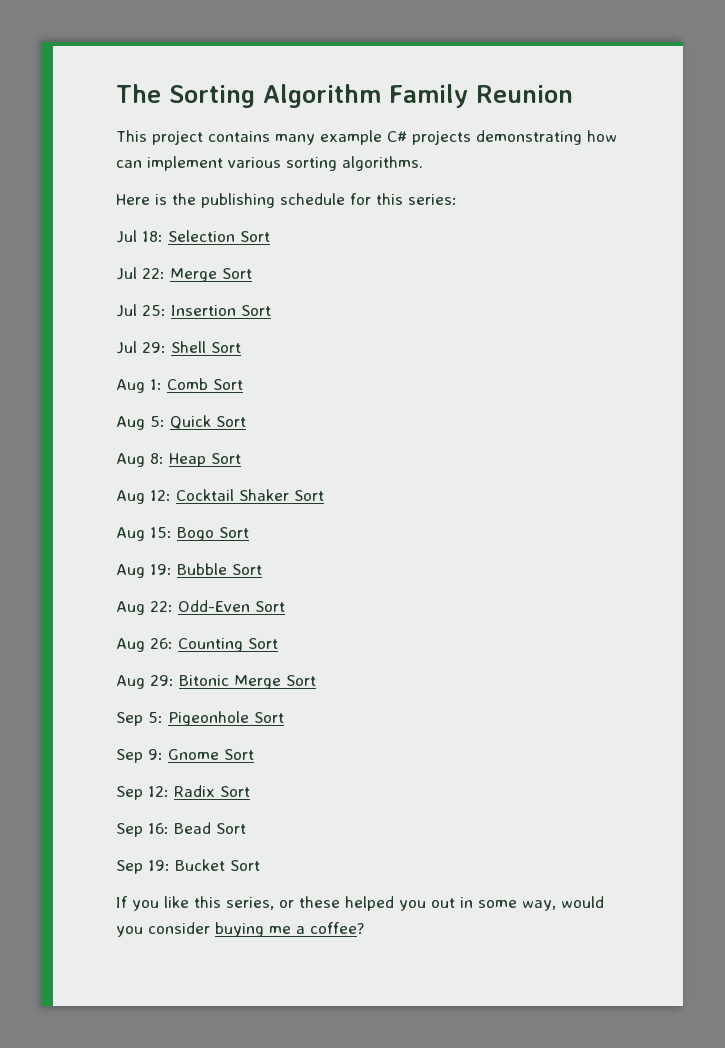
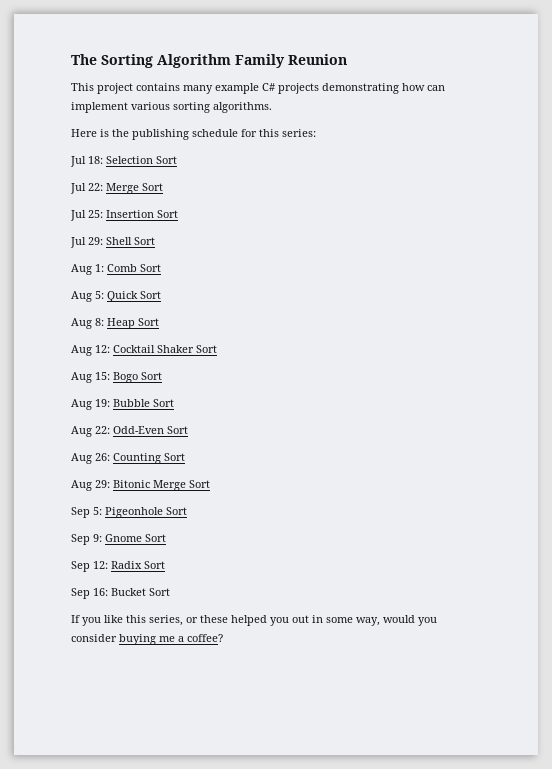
- Sep 16: Bead Sort
- Sep 19: Bucket Sort
+ Sep 16: Bucket Sort

